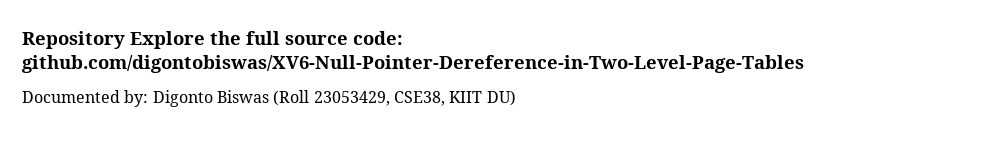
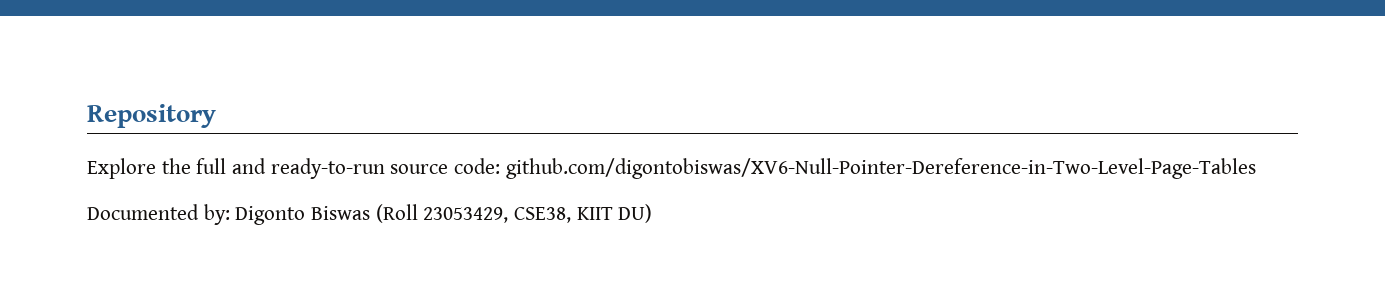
- Repository Explore the full source code: github.com/digontobiswas/XV6-Null-Pointer-Dereference-in-Two-Level-Page-Tables
+ Repository
+ Explore the full and ready-to-run source code: github.com/digontobiswas/XV6-Null-Pointer-Dereference-in-Two-Level-Page-Tables

